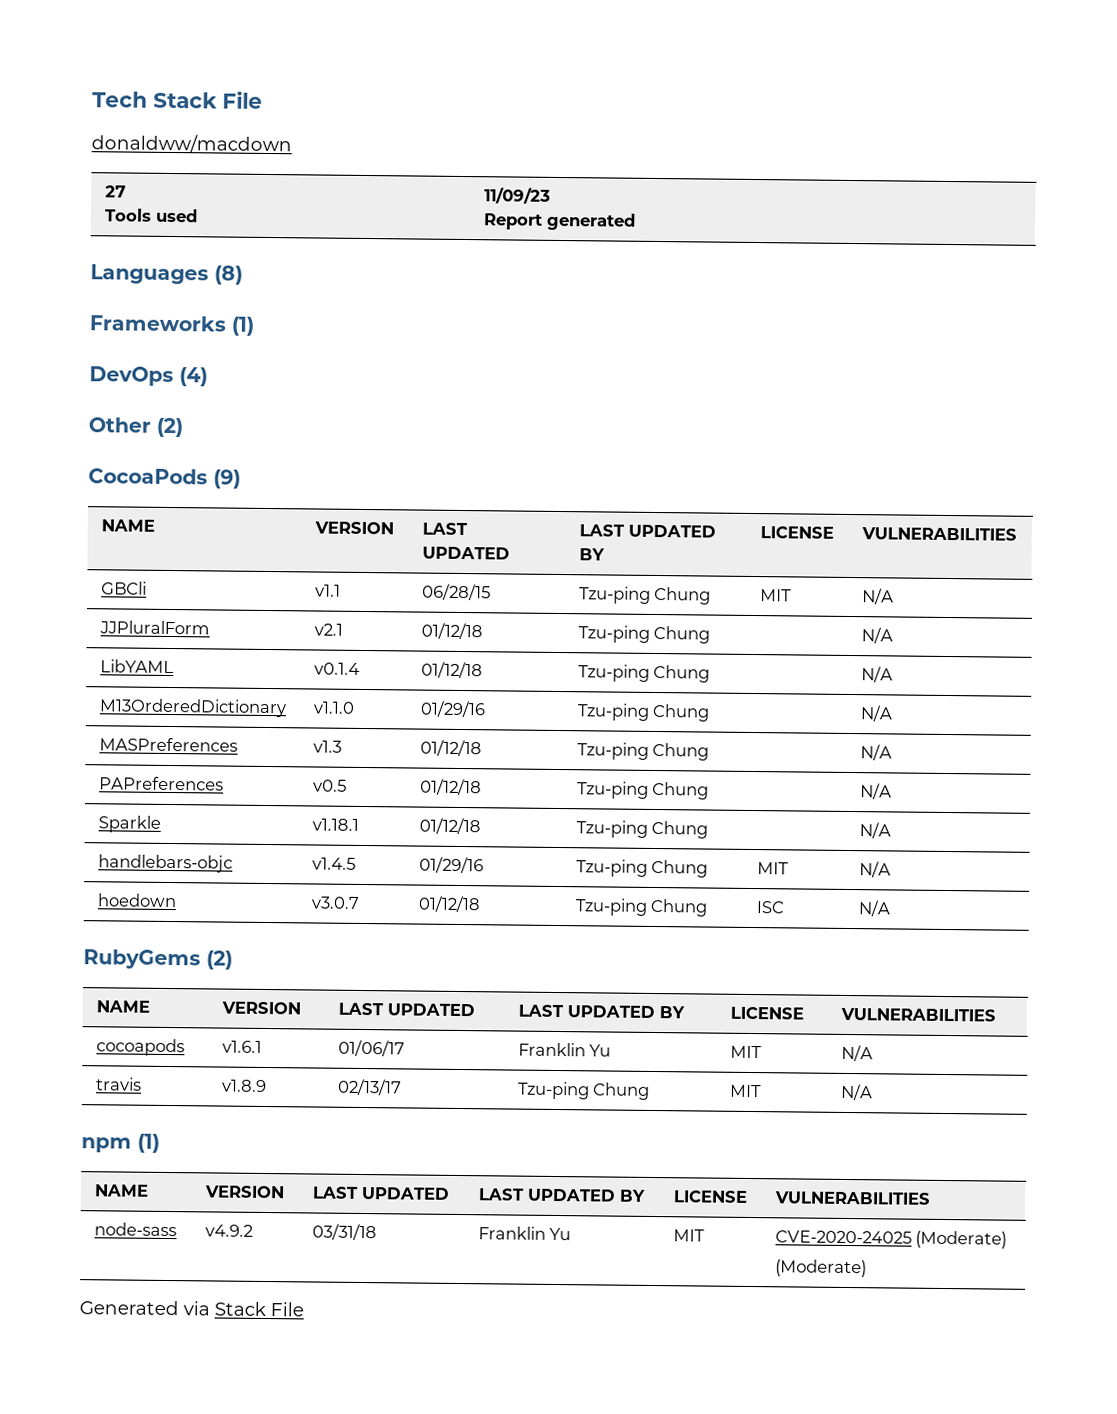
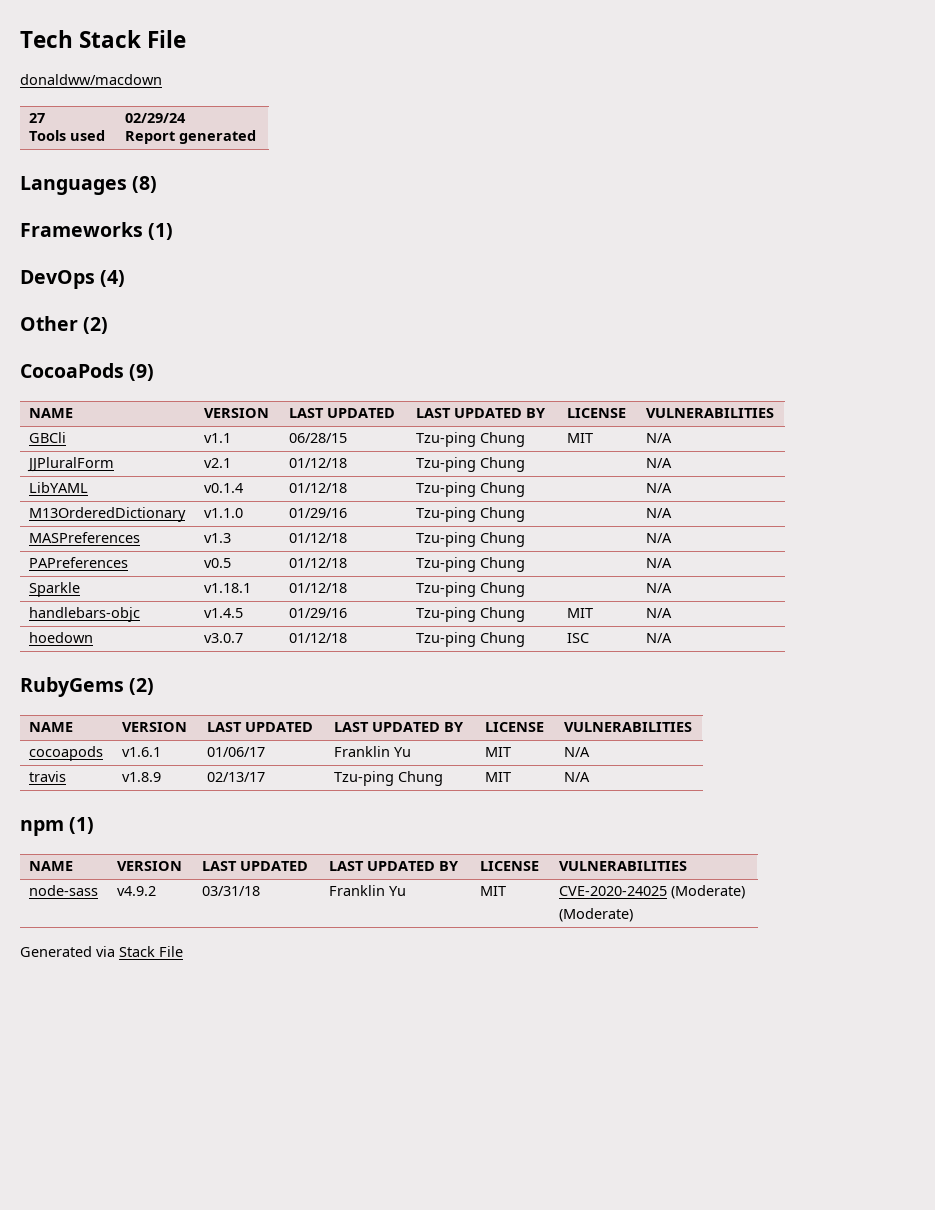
  27
- Tools used | 11/09/23
+ Tools used | 02/29/24

